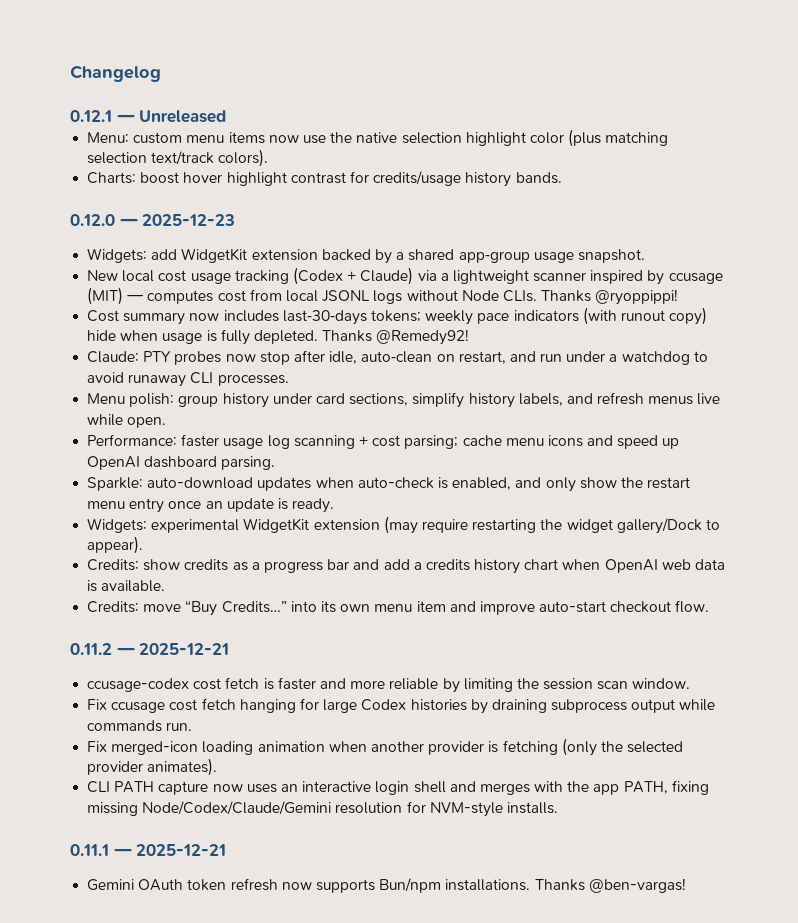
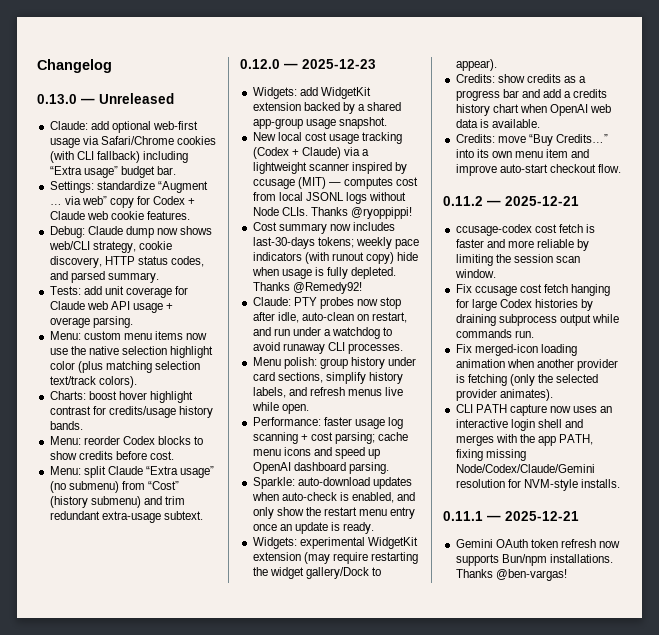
- 0.12.1 — Unreleased
+ 0.13.0 — Unreleased
+ Claude: add optional web-first usage via Safari/Chrome cookies (with CLI fallback) including “Extra usage” budget bar.
+ Settings: standardize “Augment … via web” copy for Codex + Claude web cookie features.
+ Debug: Claude dump now shows web/CLI strategy, cookie discovery, HTTP status codes, and parsed summary.
+ Tests: add unit coverage for Claude web API usage + overage parsing.
+ Menu: reorder Codex blocks to show credits before cost.
+ Menu: split Claude “Extra usage” (no submenu) from “Cost” (history submenu) and trim redundant extra-usage subtext.

